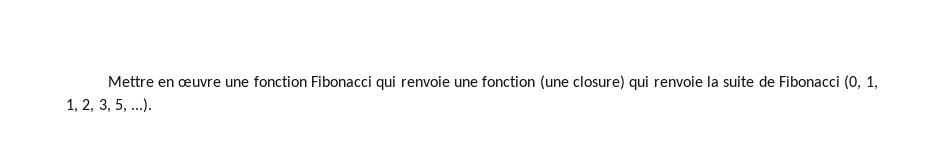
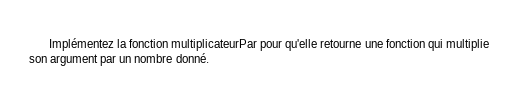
- Mettre en œuvre une fonction Fibonacci qui renvoie une fonction (une closure) qui renvoie la suite de Fibonacci (0, 1, 1, 2, 3, 5, ...).
+ Implémentez la fonction multiplicateurPar pour qu'elle retourne une fonction qui multiplie son argument par un nombre donné.

